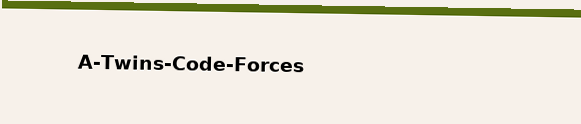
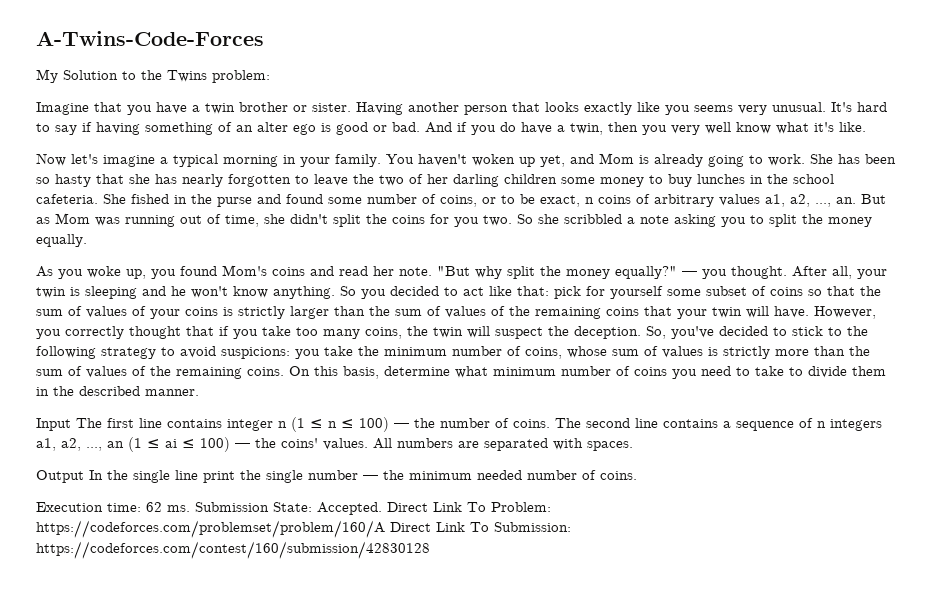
+ My Solution to the Twins problem:
+ Imagine that you have a twin brother or sister. Having another person that looks exactly like you seems very unusual. It's hard to say if having something of an alter ego is good or bad. And if you do have a twin, then you very well know what it's like.
+ Now let's imagine a typical morning in your family. You haven't woken up yet, and Mom is already going to work. She has been so hasty that she has nearly forgotten to leave the two of her darling children some money to buy lunches in the school cafeteria. She fished in the purse and found some number of coins, or to be exact, n coins of arbitrary values a1, a2, ..., an. But as Mom was running out of time, she didn't split the coins for you two. So she scribbled a note asking you to split the money equally.
+ As you woke up, you found Mom's coins and read her note. "But why split the money equally?" — you thought. After all, your twin is sleeping and he won't know anything. So you decided to act like that: pick for yourself some subset of coins so that the sum of values of your coins is strictly larger than the sum of values of the remaining coins that your twin will have. However, you correctly thought that if you take too many coins, the twin will suspect the deception. So, you've decided to stick to the following strategy to avoid suspicions: you take the minimum number of coins, whose sum of values is strictly more than the sum of values of the remaining coins. On this basis, determine what minimum number of coins you need to take to divide them in the described manner.
+ Input The first line contains integer n (1 ≤ n ≤ 100) — the number of coins. The second line contains a sequence of n integers a1, a2, ..., an (1 ≤ ai ≤ 100) — the coins' values. All numbers are separated with spaces.
+ Output In the single line print the single number — the minimum needed number of coins.
+ Execution time: 62 ms. Submission State: Accepted. Direct Link To Problem: https://codeforces.com/problemset/problem/160/A Direct Link To Submission: https://codeforces.com/contest/160/submission/42830128

